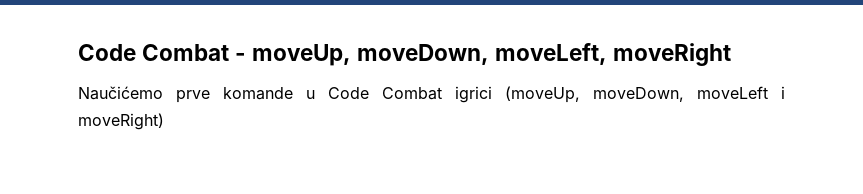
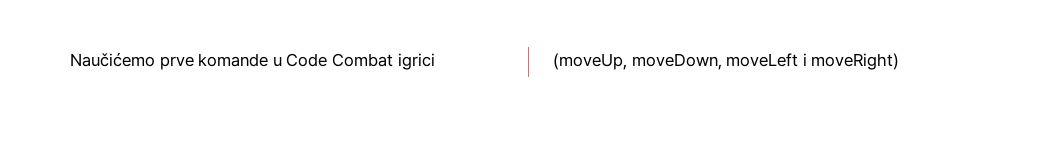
- Code Combat - moveUp, moveDown, moveLeft, moveRight

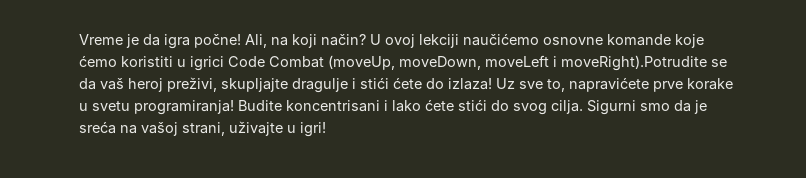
- Naučićemo prve komande u Code Combat igrici (moveUp, moveDown, moveLeft i moveRight)
+ Vreme je da igra počne! Ali, na koji način? U ovoj lekciji naučićemo osnovne komande koje ćemo koristiti u igrici Code Combat (moveUp, moveDown, moveLeft i moveRight).Potrudite se da vaš heroj preživi, skupljajte dragulje i stići ćete do izlaza! Uz sve to, napravićete prve korake u svetu programiranja! Budite koncentrisani i lako ćete stići do svog cilja. Sigurni smo da je sreća na vašoj strani, uživajte u igri!

